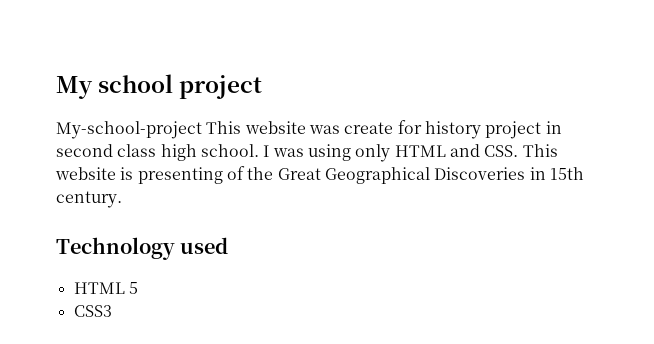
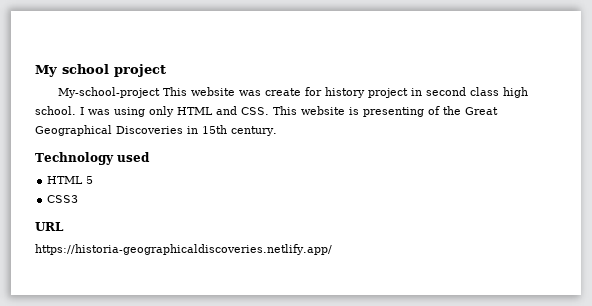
+ URL
+ https://historia-geographicaldiscoveries.netlify.app/

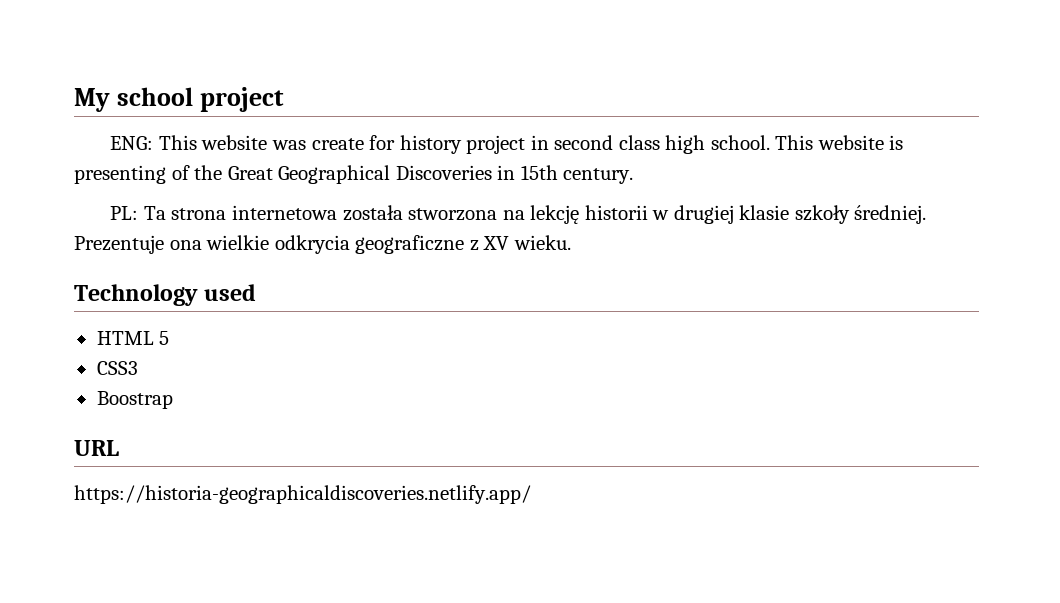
- My-school-project This website was create for history project in second class high school.
+ ENG: This website was create for history project in second class high school.
- I was using only HTML and CSS. This website is presenting of the Great Geographical Discoveries in 15th century.
+ This website is presenting of the Great Geographical Discoveries in 15th century.
+ PL: Ta strona internetowa została stworzona na lekcję historii w drugiej klasie szkoły średniej. Prezentuje ona wielkie odkrycia geograficzne z XV wieku.
+ Boostrap

